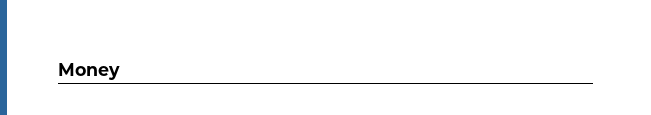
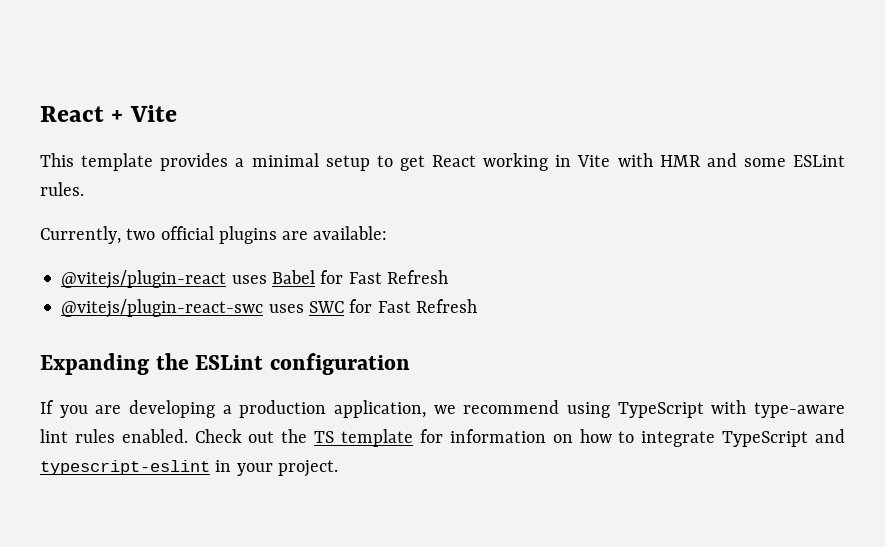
- Money
+ React + Vite
+ This template provides a minimal setup to get React working in Vite with HMR and some ESLint rules.
+ Currently, two official plugins are available:
+ @vitejs/plugin-react uses Babel for Fast Refresh
+ @vitejs/plugin-react-swc uses SWC for Fast Refresh
+ Expanding the ESLint configuration
+ If you are developing a production application, we recommend using TypeScript with type-aware lint rules enabled. Check out the TS template for information on how to integrate TypeScript and typescript-eslint in your project.

